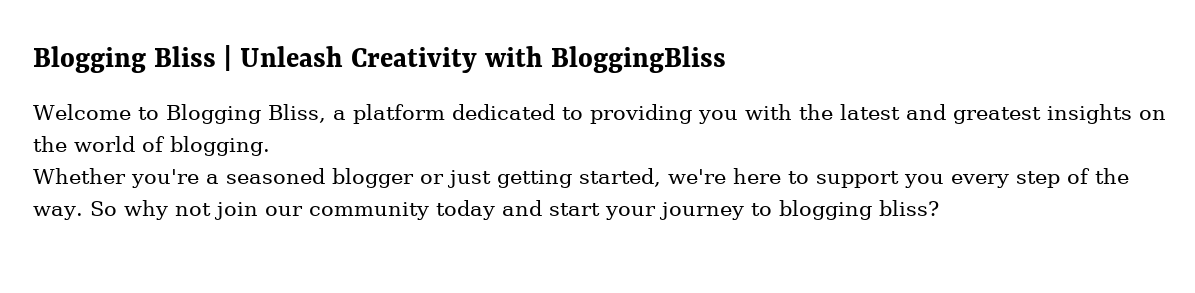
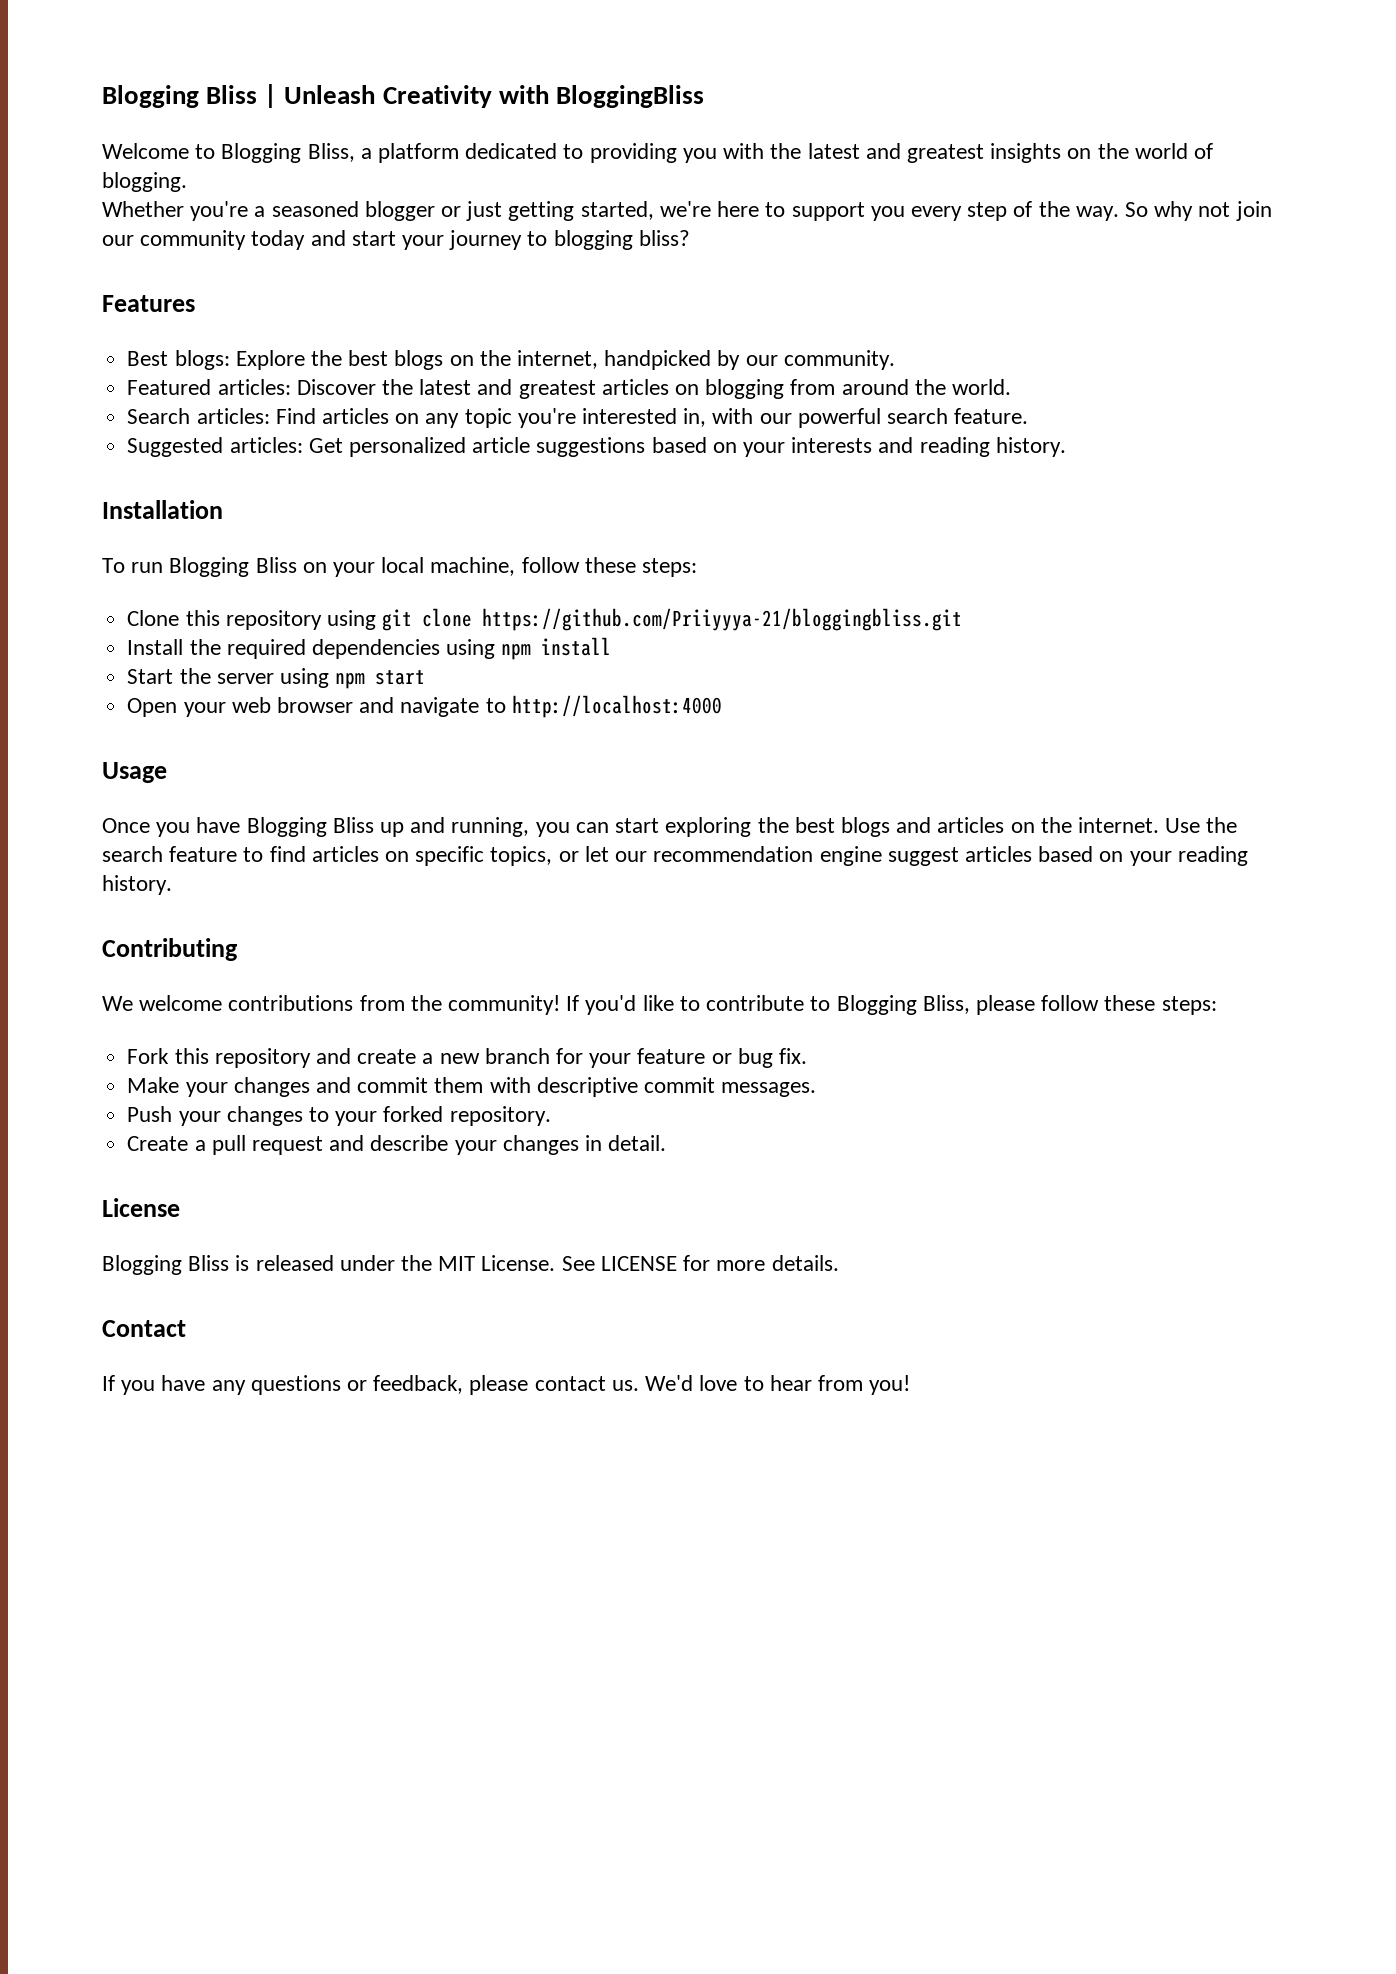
+ Features
+ Best blogs: Explore the best blogs on the internet, handpicked by our community.
+ Featured articles: Discover the latest and greatest articles on blogging from around the world.
+ Search articles: Find articles on any topic you're interested in, with our powerful search feature.
+ Suggested articles: Get personalized article suggestions based on your interests and reading history.
+ Installation
+ To run Blogging Bliss on your local machine, follow these steps:
+ Clone this repository using git clone https://github.com/Priiyyya-21/bloggingbliss.git
+ Install the required dependencies using npm install
+ Start the server using npm start
+ Open your web browser and navigate to http://localhost:4000
+ Usage
+ Once you have Blogging Bliss up and running, you can start exploring the best blogs and articles on the internet. Use the search feature to find articles on specific topics, or let our recommendation engine suggest articles based on your reading history.
+ Contributing
+ We welcome contributions from the community! If you'd like to contribute to Blogging Bliss, please follow these steps:
+ Fork this repository and create a new branch for your feature or bug fix.
+ Make your changes and commit them with descriptive commit messages.
+ Push your changes to your forked repository.
+ Create a pull request and describe your changes in detail.
+ License
+ Blogging Bliss is released under the MIT License. See LICENSE for more details.
+ Contact
+ If you have any questions or feedback, please contact us. We'd love to hear from you!

